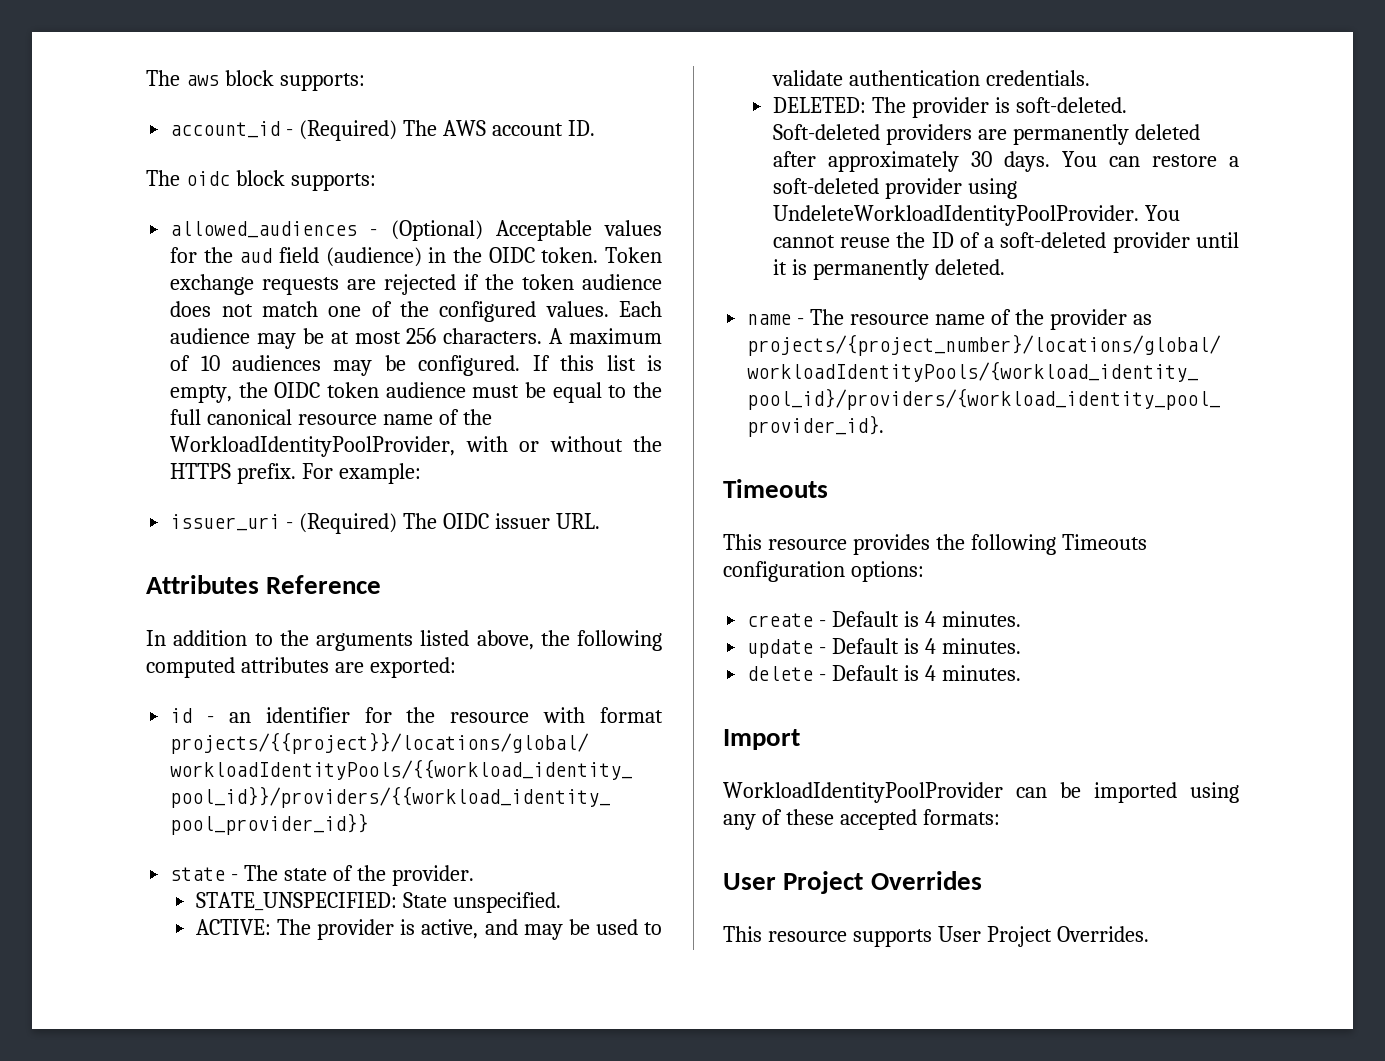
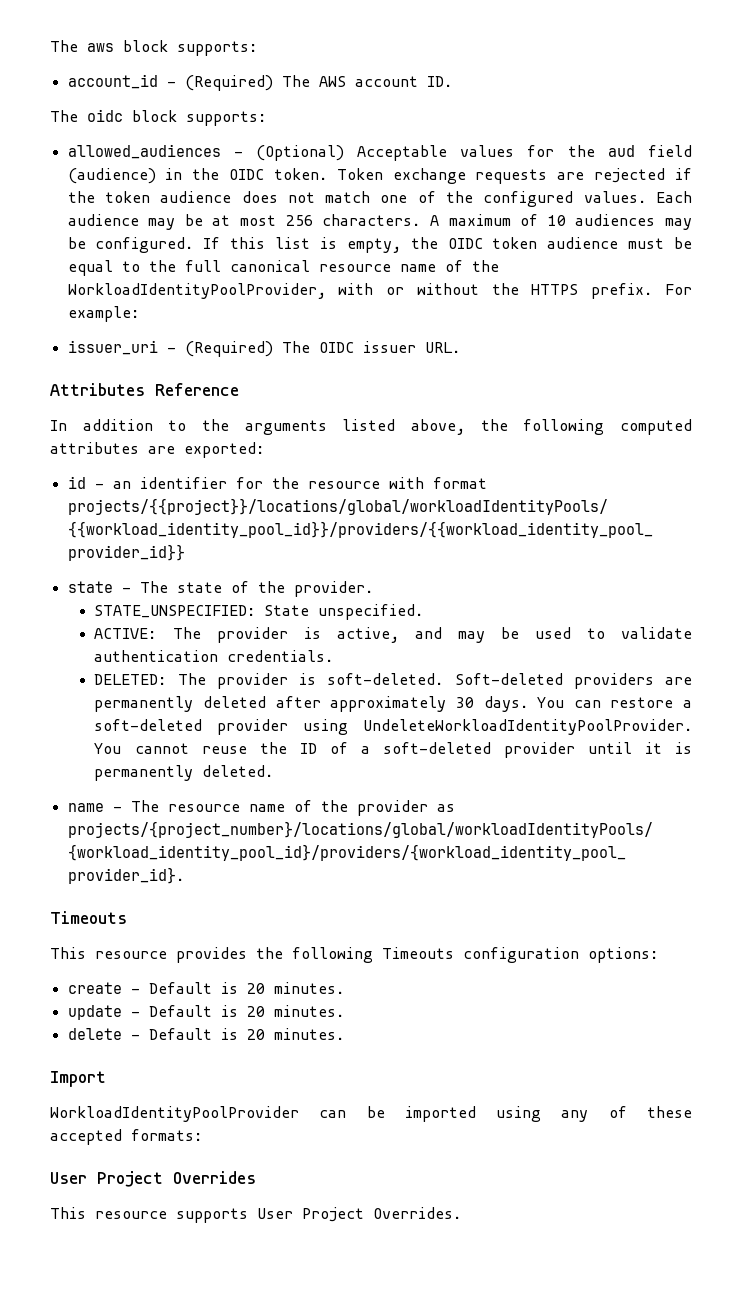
- create - Default is 4 minutes.
+ create - Default is 20 minutes.
- update - Default is 4 minutes.
+ update - Default is 20 minutes.
- delete - Default is 4 minutes.
+ delete - Default is 20 minutes.

